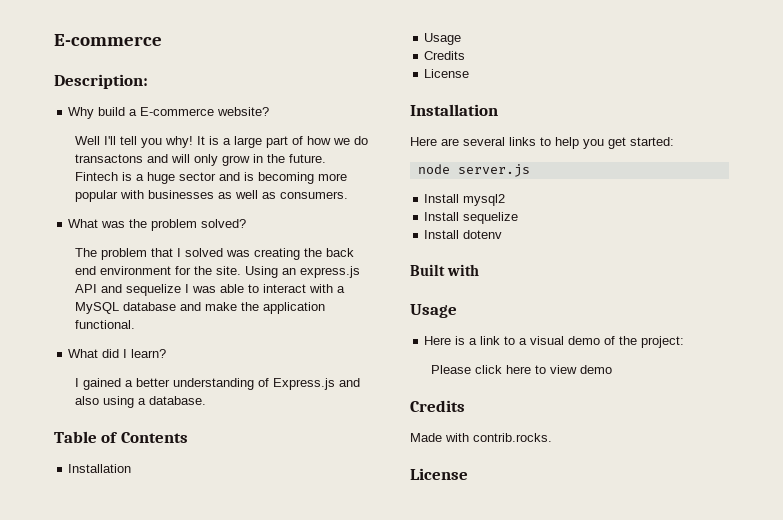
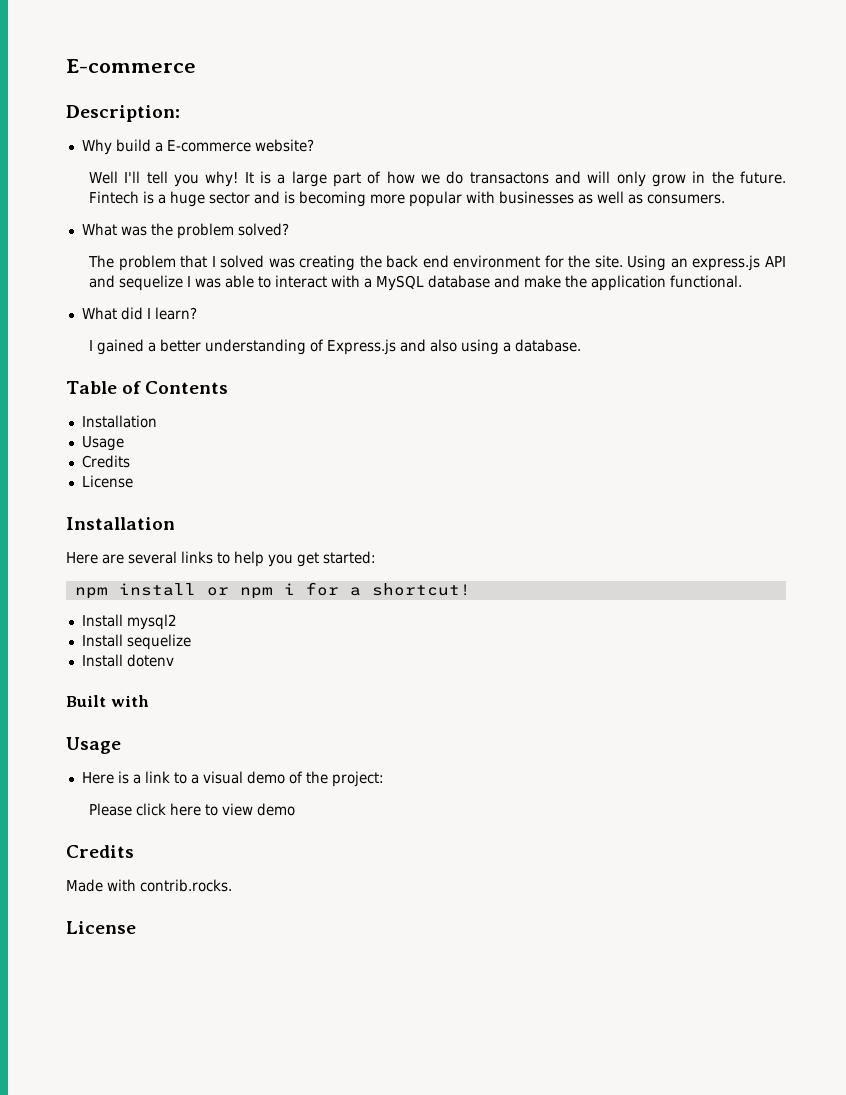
- node server.js
+ npm install or npm i for a shortcut!

